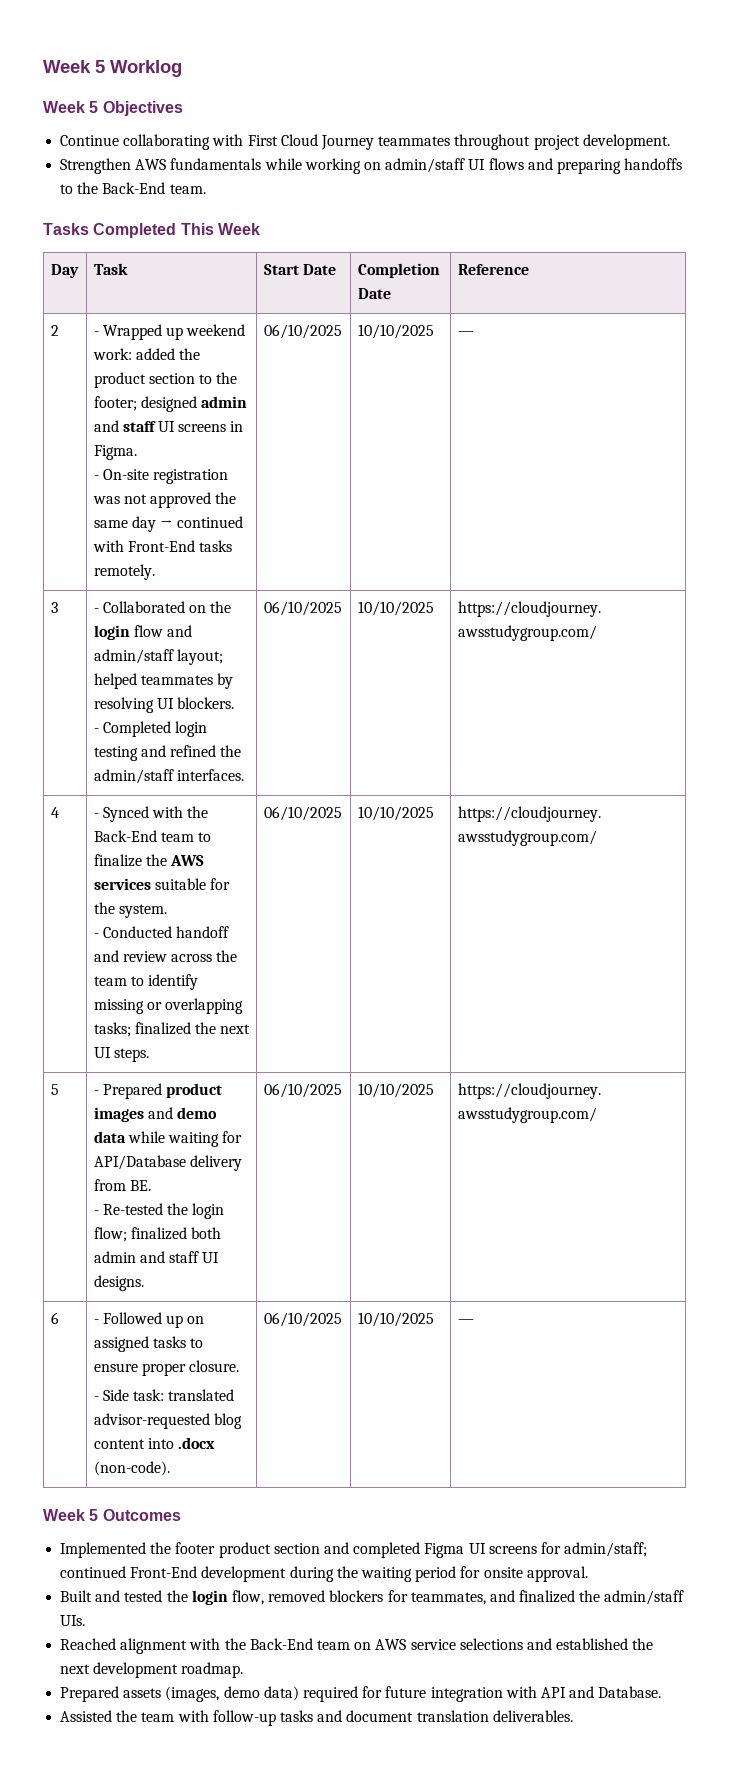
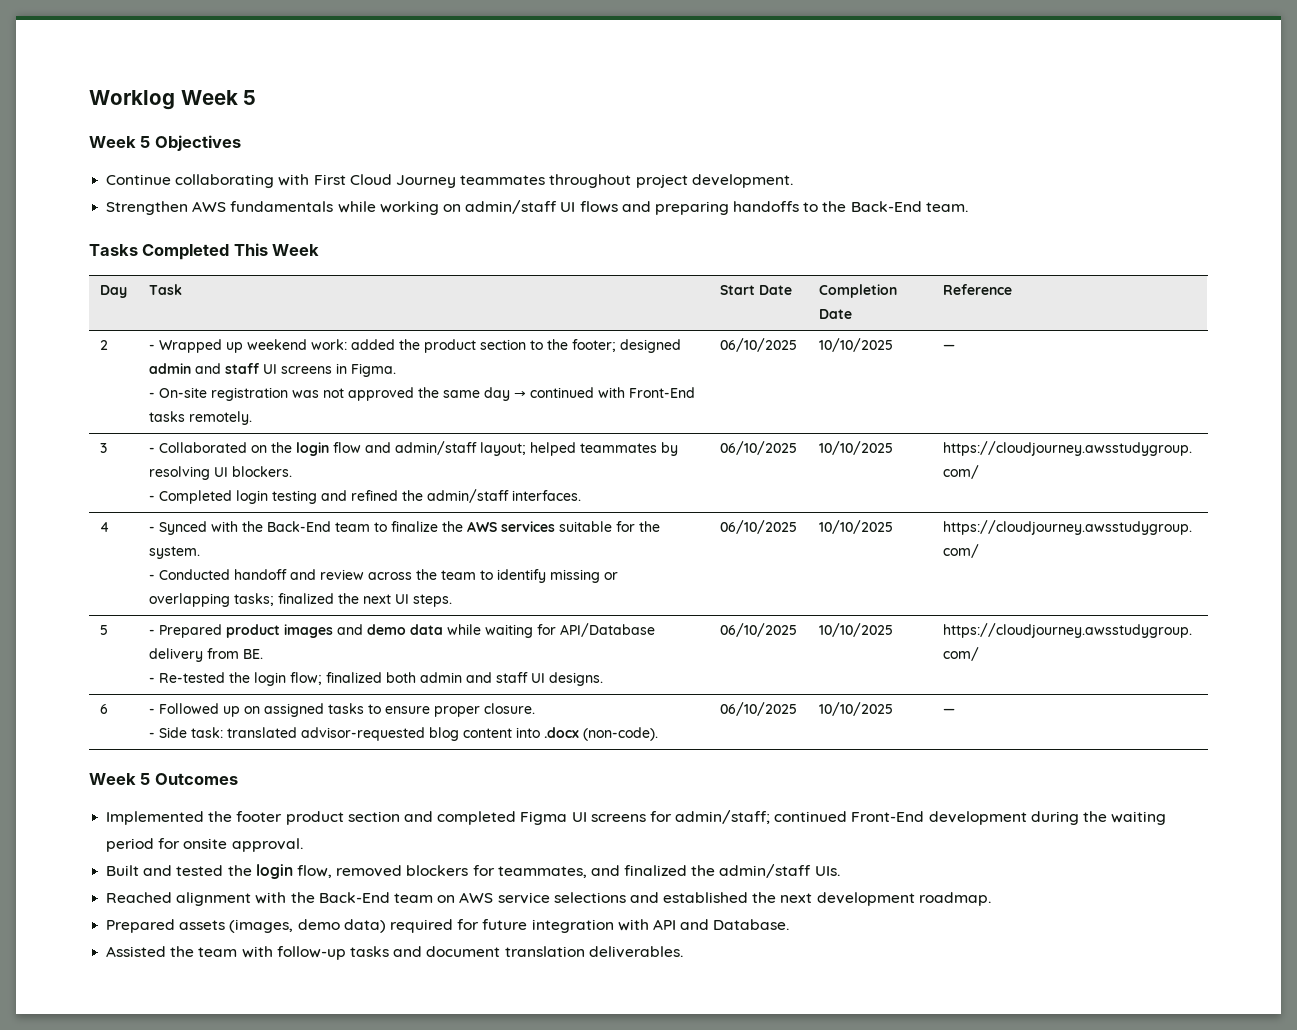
- Week 5 Worklog
+ Worklog Week 5

